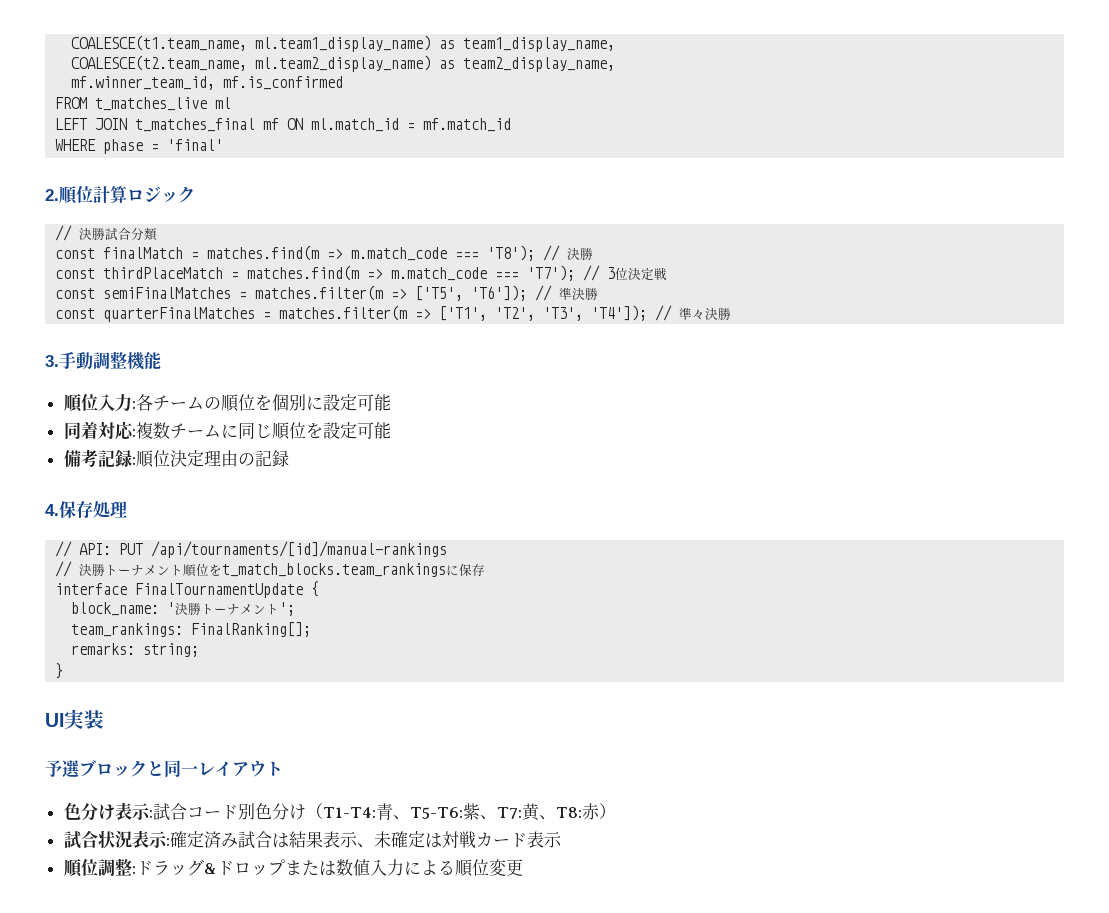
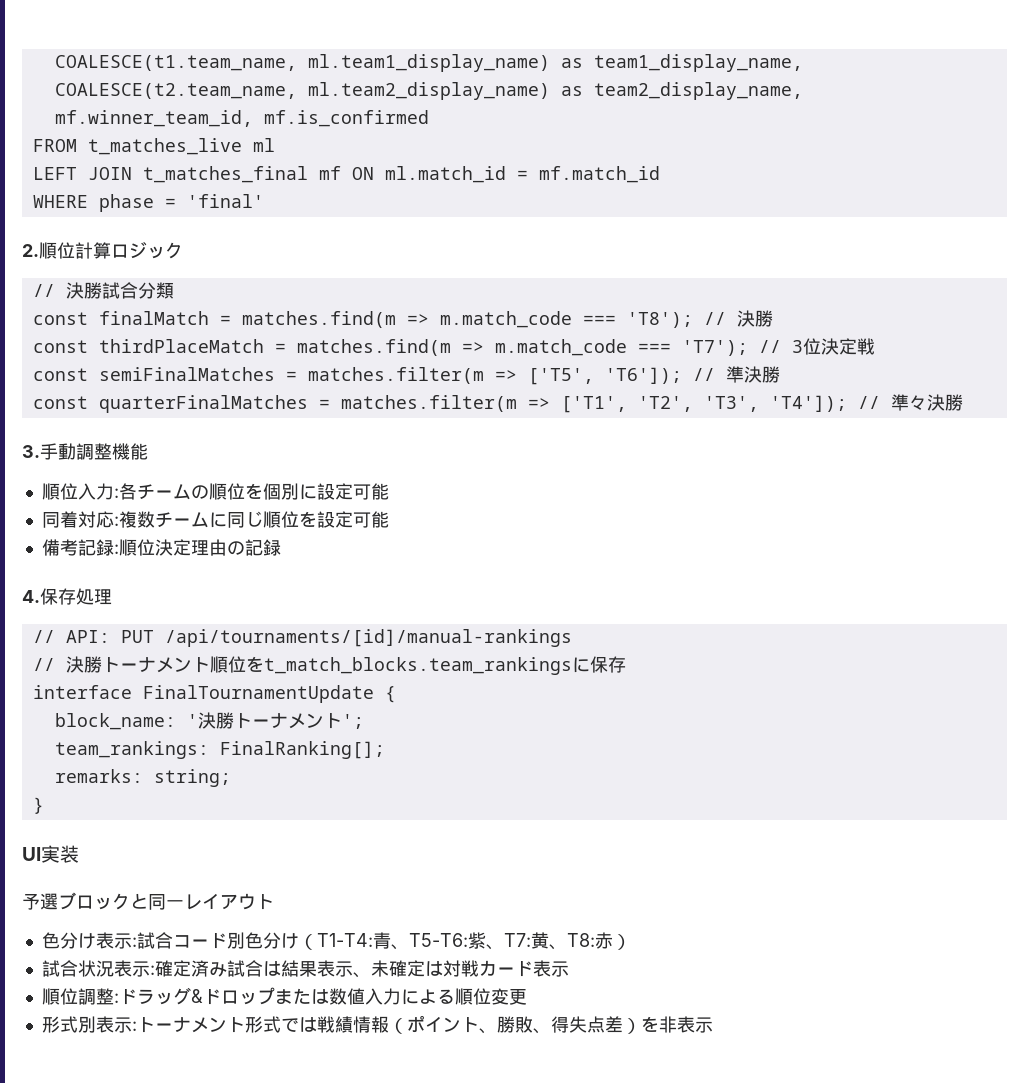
+ 形式別表示:トーナメント形式では戦績情報（ポイント、勝敗、得失点差）を非表示

